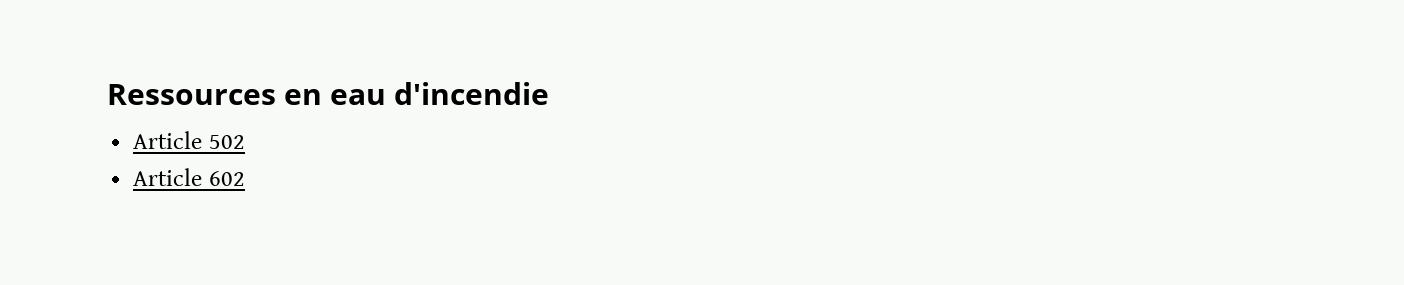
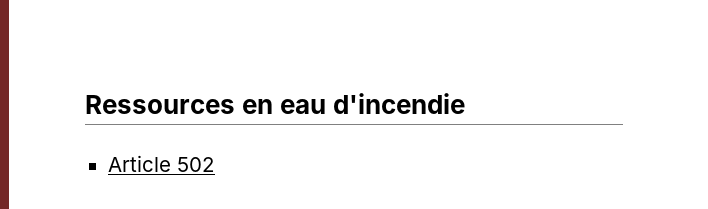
- Article 602

